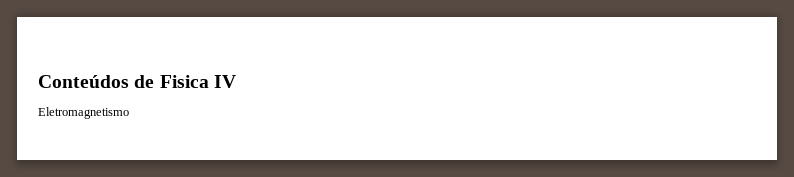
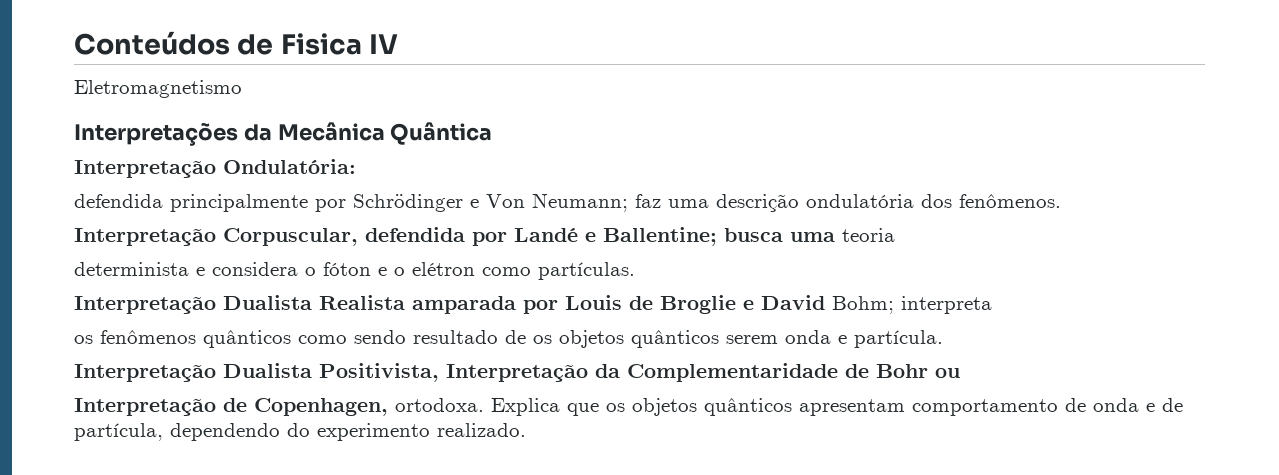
+ Interpretações da Mecânica Quântica
+ Interpretação Ondulatória:
+ defendida principalmente por Schrödinger e Von Neumann; faz uma descrição ondulatória dos fenômenos.
+ Interpretação Corpuscular, defendida por Landé e Ballentine; busca uma teoria
+ determinista e considera o fóton e o elétron como partículas.
+ Interpretação Dualista Realista amparada por Louis de Broglie e David Bohm; interpreta
+ os fenômenos quânticos como sendo resultado de os objetos quânticos serem onda e partícula.
+ Interpretação Dualista Positivista, Interpretação da Complementaridade de Bohr ou
+ Interpretação de Copenhagen, ortodoxa. Explica que os objetos quânticos apresentam comportamento de onda e de partícula, dependendo do experimento realizado.

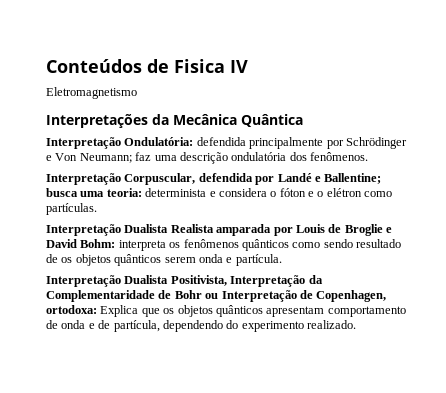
- Interpretação Ondulatória:
- defendida principalmente por Schrödinger e Von Neumann; faz uma descrição ondulatória dos fenômenos.
+ Interpretação Ondulatória: defendida principalmente por Schrödinger e Von Neumann; faz uma descrição ondulatória dos fenômenos.
- Interpretação Corpuscular, defendida por Landé e Ballentine; busca uma teoria
- determinista e considera o fóton e o elétron como partículas.
+ Interpretação Corpuscular, defendida por Landé e Ballentine; busca uma teoria: determinista e considera o fóton e o elétron como partículas.
- Interpretação Dualista Realista amparada por Louis de Broglie e David Bohm; interpreta
- os fenômenos quânticos como sendo resultado de os objetos quânticos serem onda e partícula.
+ Interpretação Dualista Realista amparada por Louis de Broglie e David Bohm: interpreta os fenômenos quânticos como sendo resultado de os objetos quânticos serem onda e partícula.
- Interpretação Dualista Positivista, Interpretação da Complementaridade de Bohr ou
- Interpretação de Copenhagen, ortodoxa. Explica que os objetos quânticos apresentam comportamento de onda e de partícula, dependendo do experimento realizado.
+ Interpretação Dualista Positivista, Interpretação da Complementaridade de Bohr ou Interpretação de Copenhagen, ortodoxa: Explica que os objetos quânticos apresentam comportamento de onda e de partícula, dependendo do experimento realizado.

